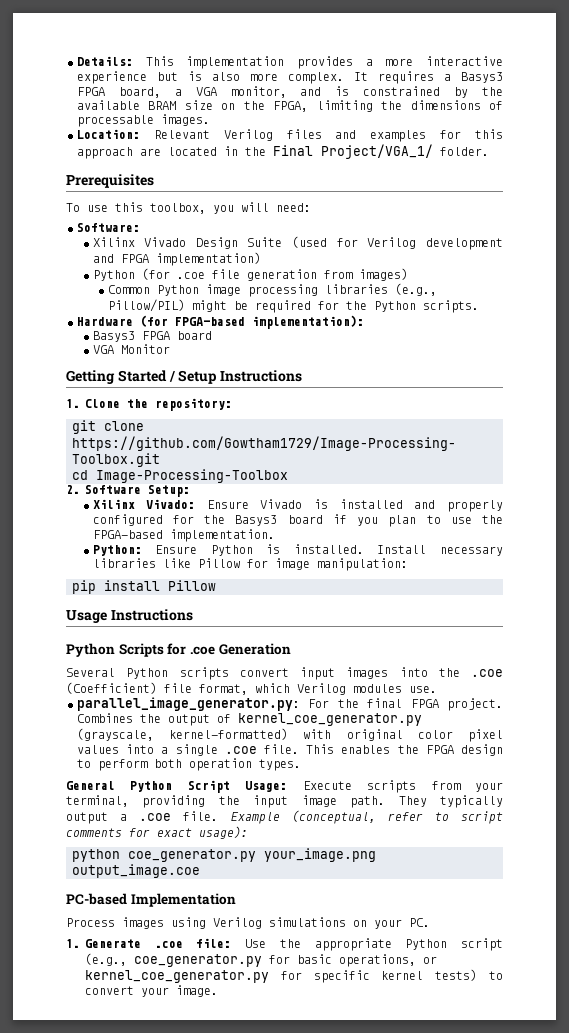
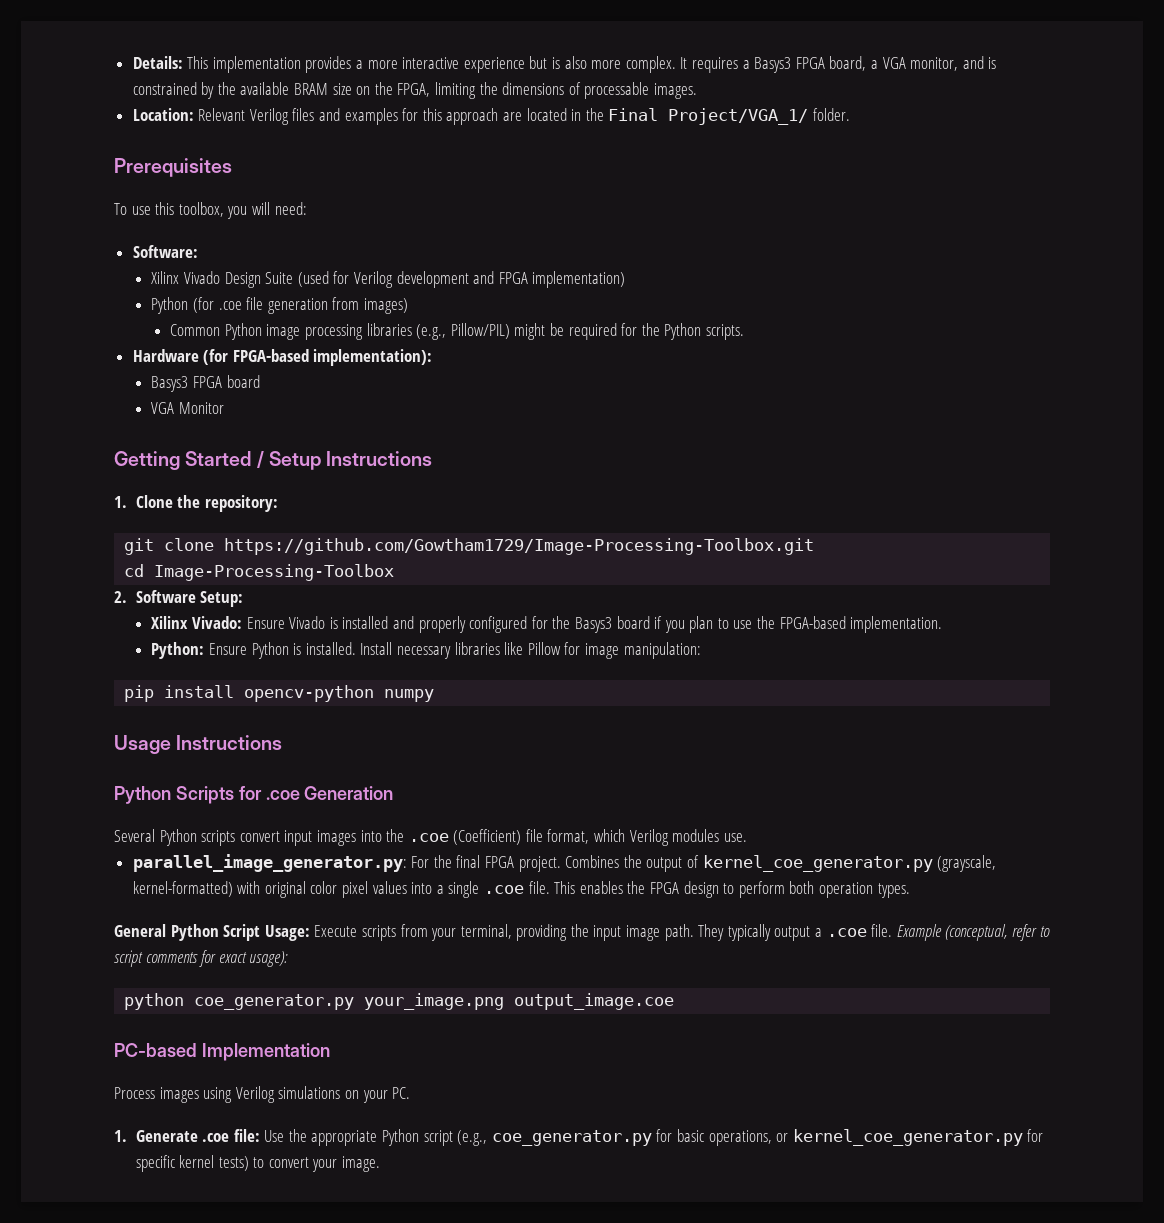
- pip install Pillow
+ pip install opencv-python numpy

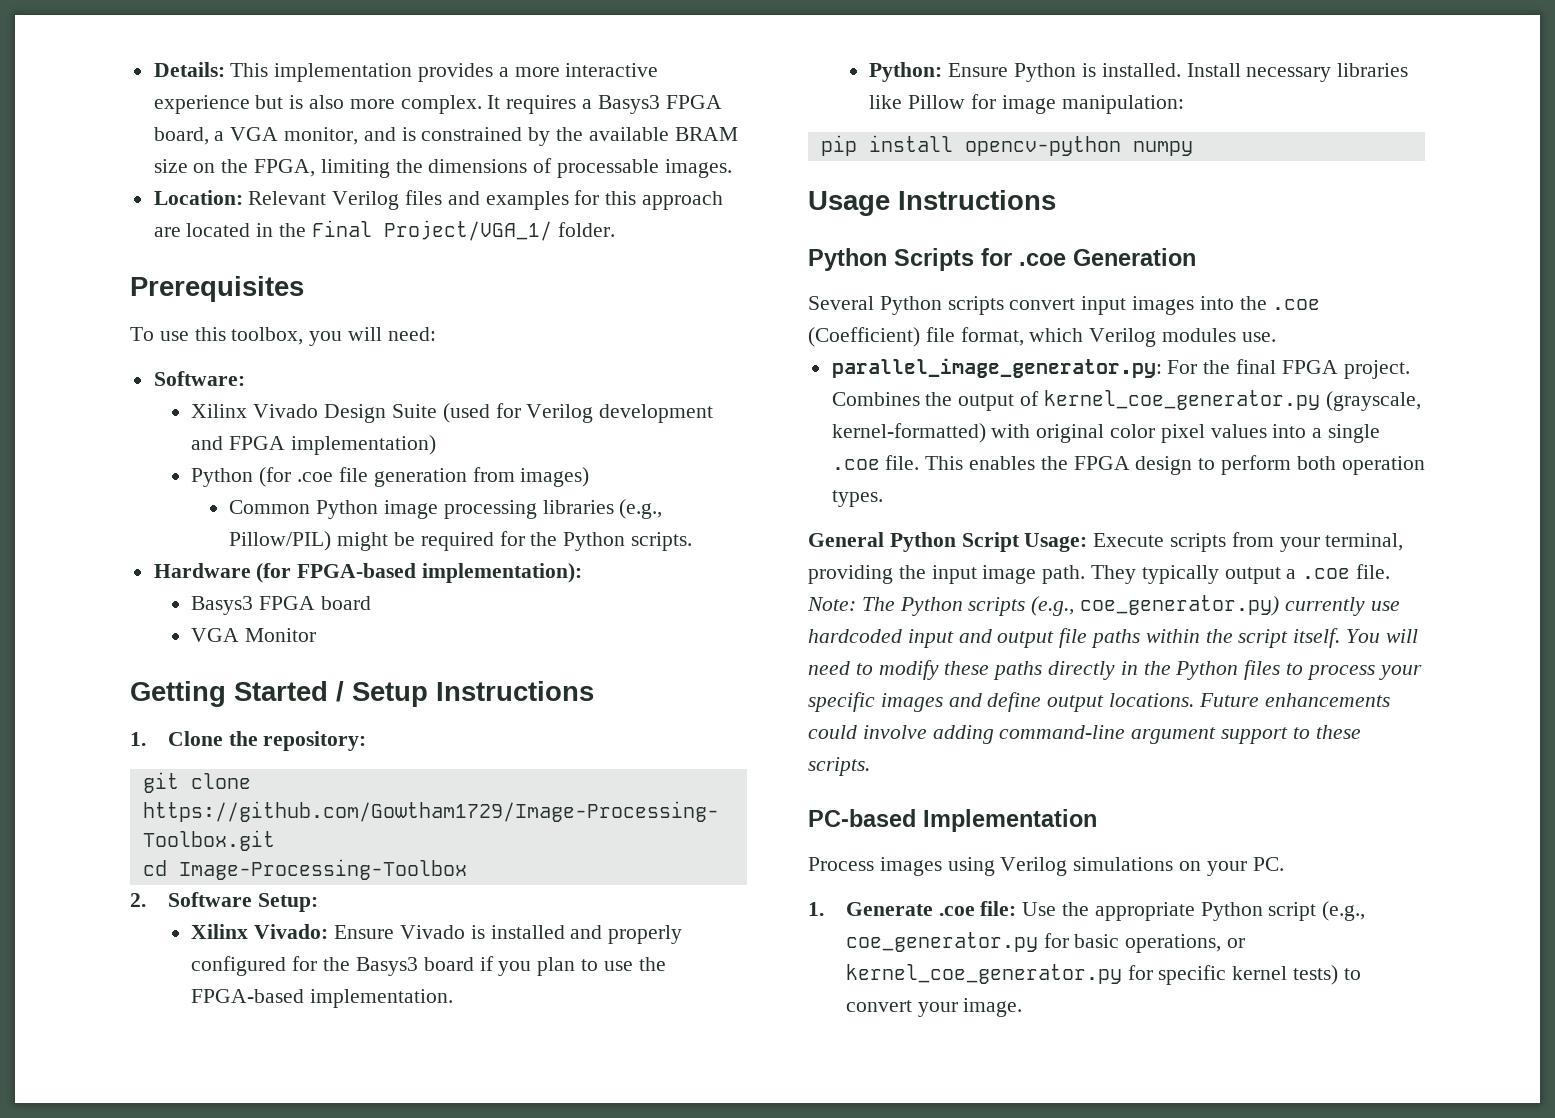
- Example (conceptual, refer to script comments for exact usage):
- python coe_generator.py your_image.png output_image.coe
+ Note: The Python scripts (e.g., coe_generator.py) currently use hardcoded input and output file paths within the script itself. You will need to modify these paths directly in the Python files to process your specific images and define output locations. Future enhancements could involve adding command-line argument support to these scripts.

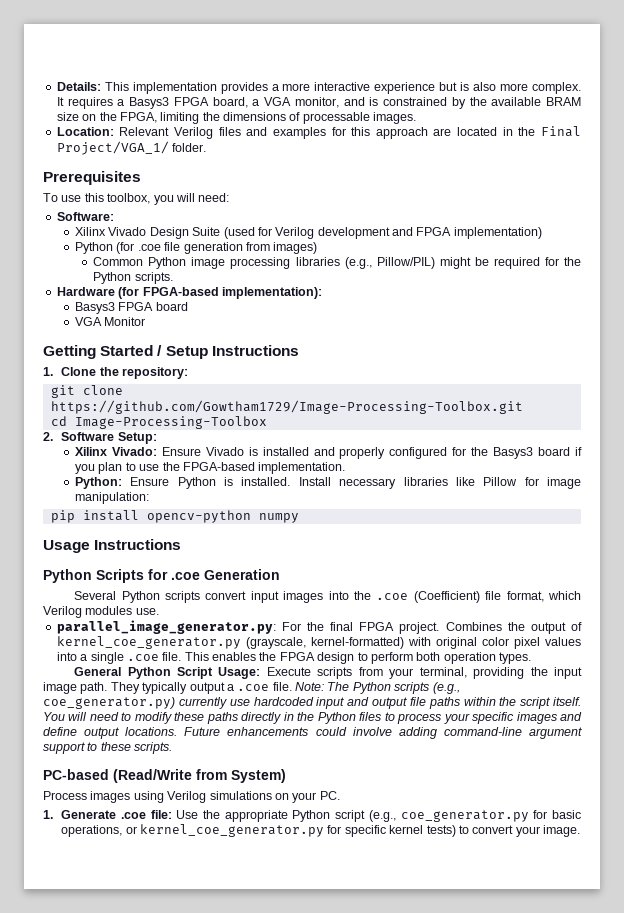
- PC-based Implementation
+ PC-based (Read/Write from System)

